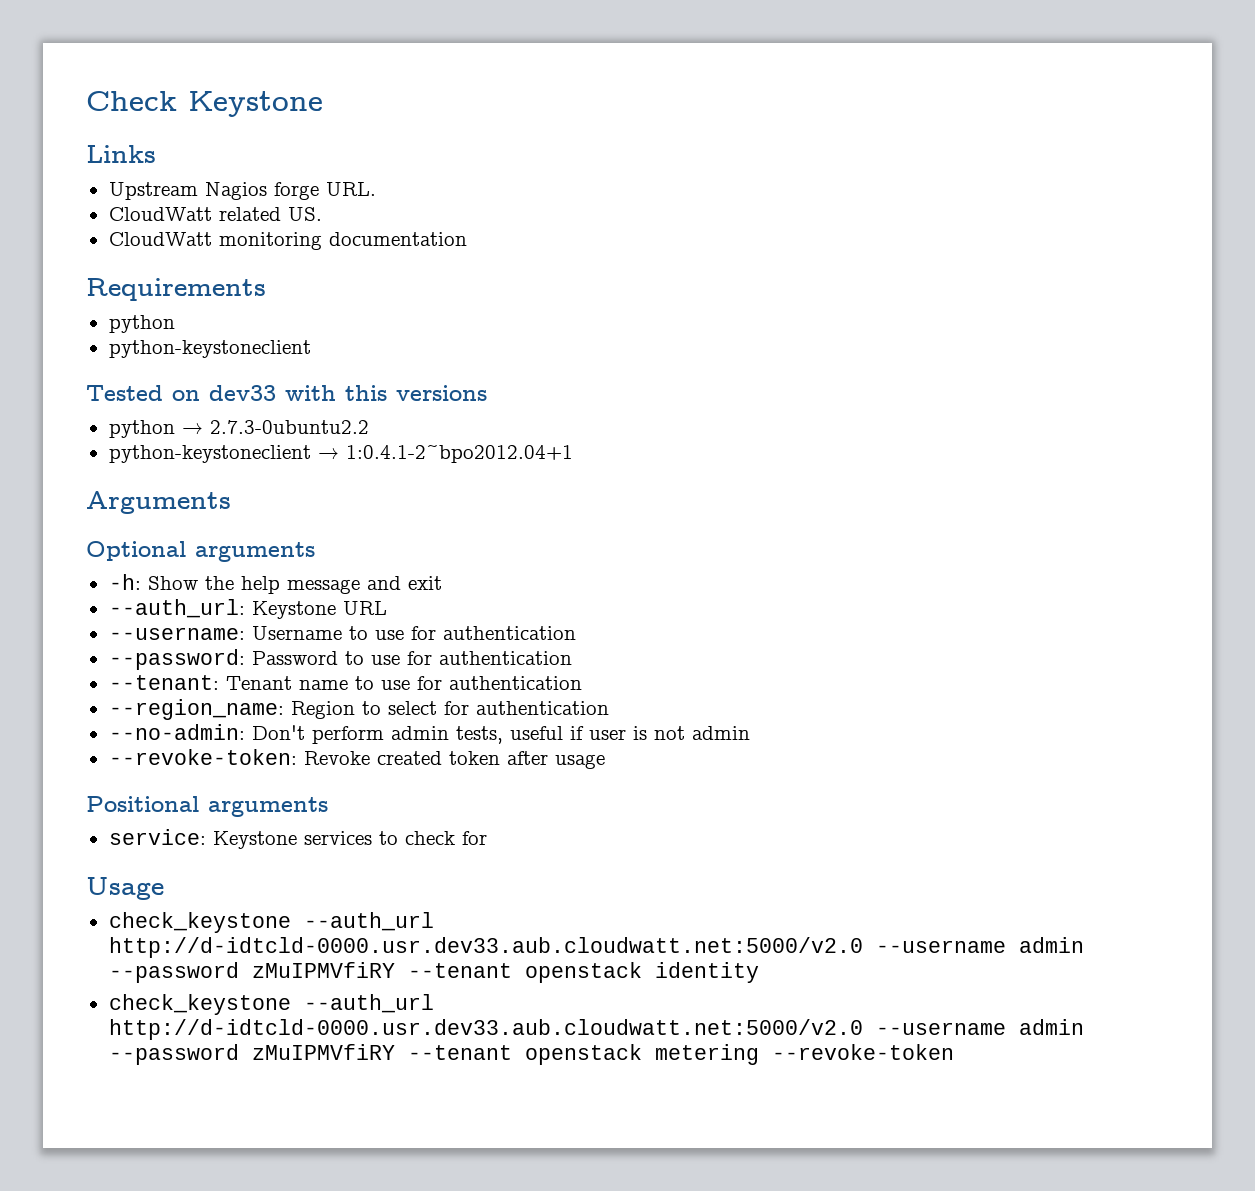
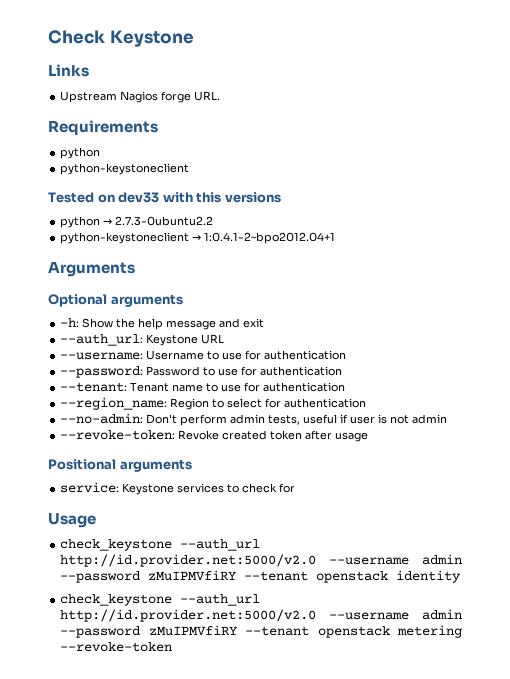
- CloudWatt related US.
- CloudWatt monitoring documentation
- check_keystone --auth_url http://d-idtcld-0000.usr.dev33.aub.cloudwatt.net:5000/v2.0 --username admin --password zMuIPMVfiRY --tenant openstack identity
+ check_keystone --auth_url http://id.provider.net:5000/v2.0 --username admin --password zMuIPMVfiRY --tenant openstack identity
- check_keystone --auth_url http://d-idtcld-0000.usr.dev33.aub.cloudwatt.net:5000/v2.0 --username admin --password zMuIPMVfiRY --tenant openstack metering --revoke-token
+ check_keystone --auth_url http://id.provider.net:5000/v2.0 --username admin --password zMuIPMVfiRY --tenant openstack metering --revoke-token

